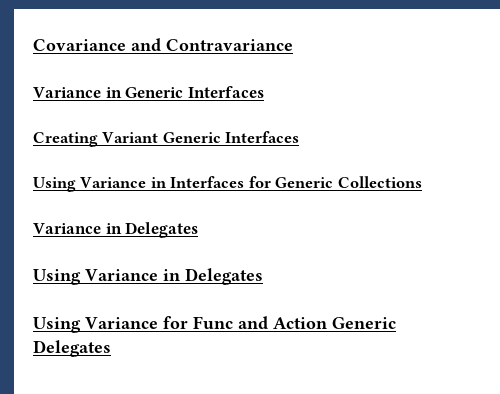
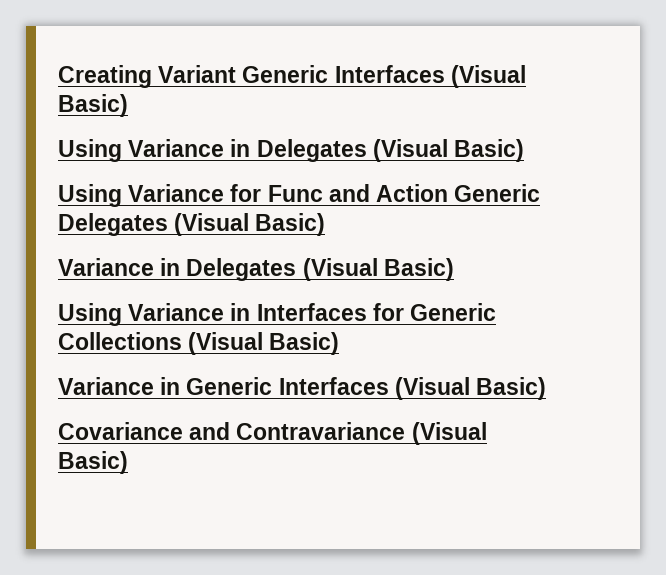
- Covariance and Contravariance
- Variance in Generic Interfaces
- Creating Variant Generic Interfaces
- Using Variance in Interfaces for Generic Collections
- Variance in Delegates
+ Creating Variant Generic Interfaces (Visual Basic)
- Using Variance in Delegates
+ Using Variance in Delegates (Visual Basic)
- Using Variance for Func and Action Generic Delegates
+ Using Variance for Func and Action Generic Delegates (Visual Basic)
+ Variance in Delegates (Visual Basic)
+ Using Variance in Interfaces for Generic Collections (Visual Basic)
+ Variance in Generic Interfaces (Visual Basic)
+ Covariance and Contravariance (Visual Basic)

